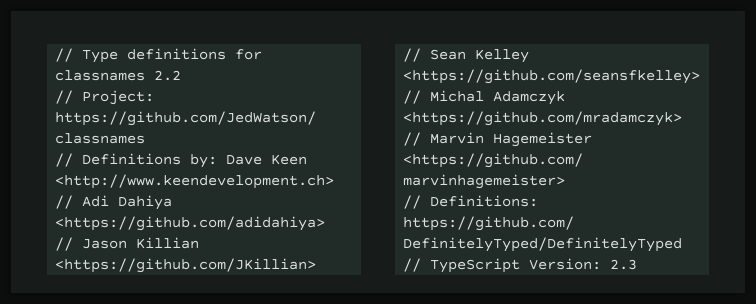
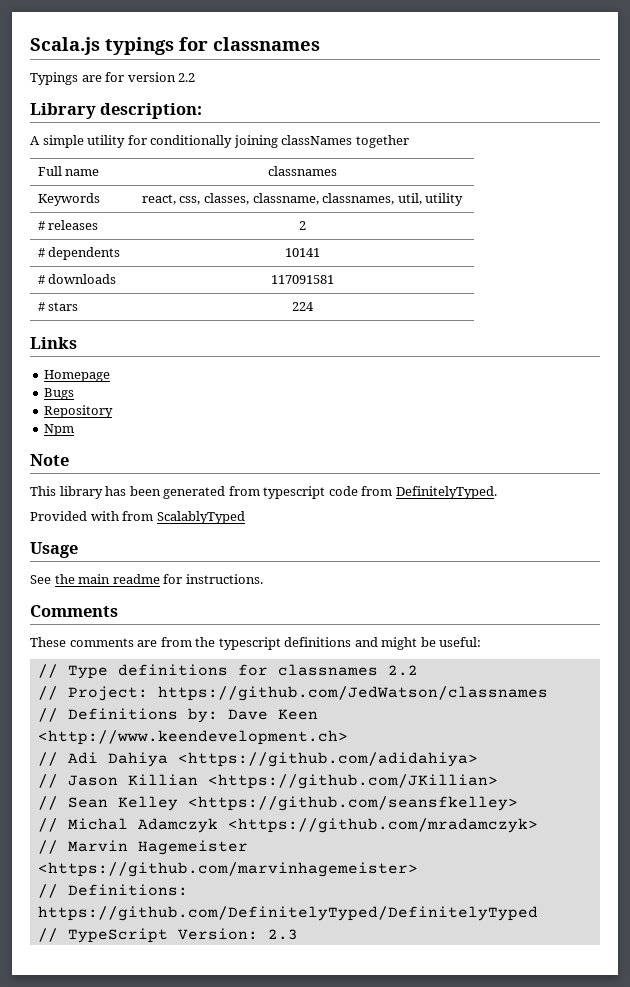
+ Scala.js typings for classnames
+ Typings are for version 2.2
+ Library description:
+ A simple utility for conditionally joining classNames together
+ Full name | classnames
+ Keywords | react, css, classes, classname, classnames, util, utility
+ # releases | 2
+ # dependents | 10141
+ # downloads | 117091581
+ # stars | 224
+ Links
+ Homepage
+ Bugs
+ Repository
+ Npm
+ Note
+ This library has been generated from typescript code from DefinitelyTyped.
+ Provided with from ScalablyTyped
+ Usage
+ See the main readme for instructions.
+ Comments
+ These comments are from the typescript definitions and might be useful:

